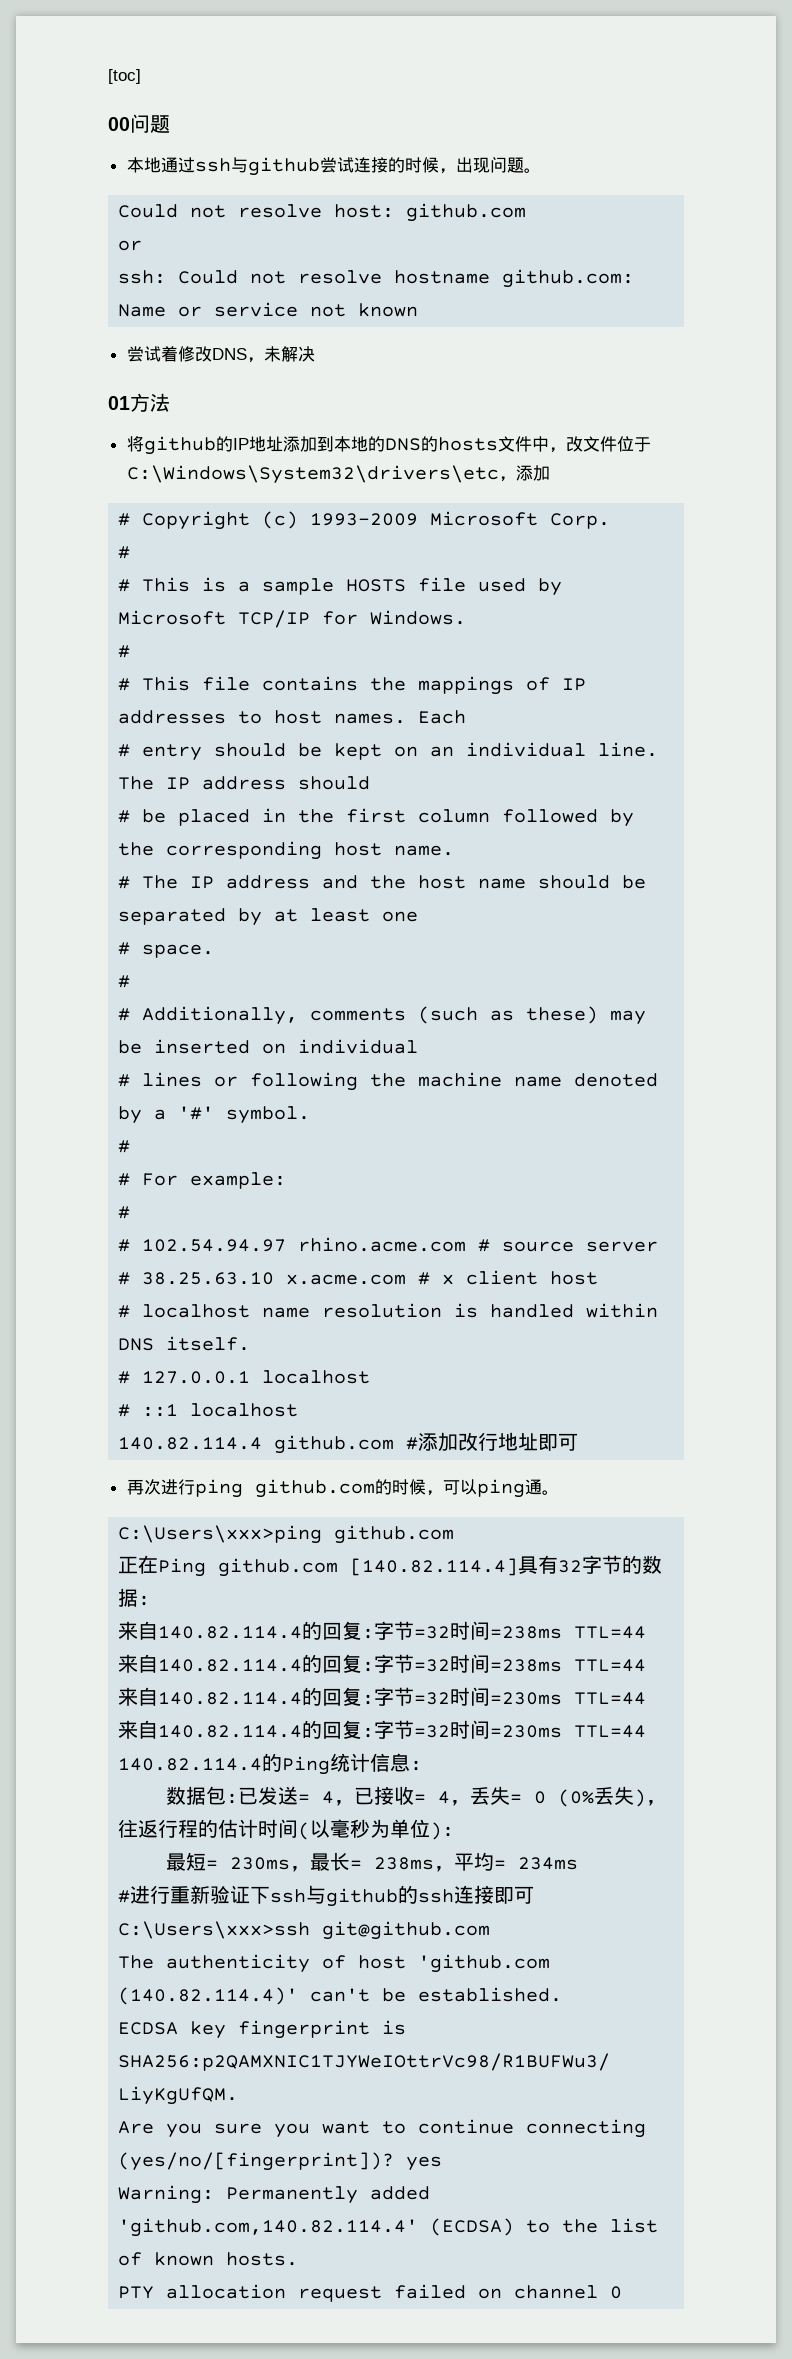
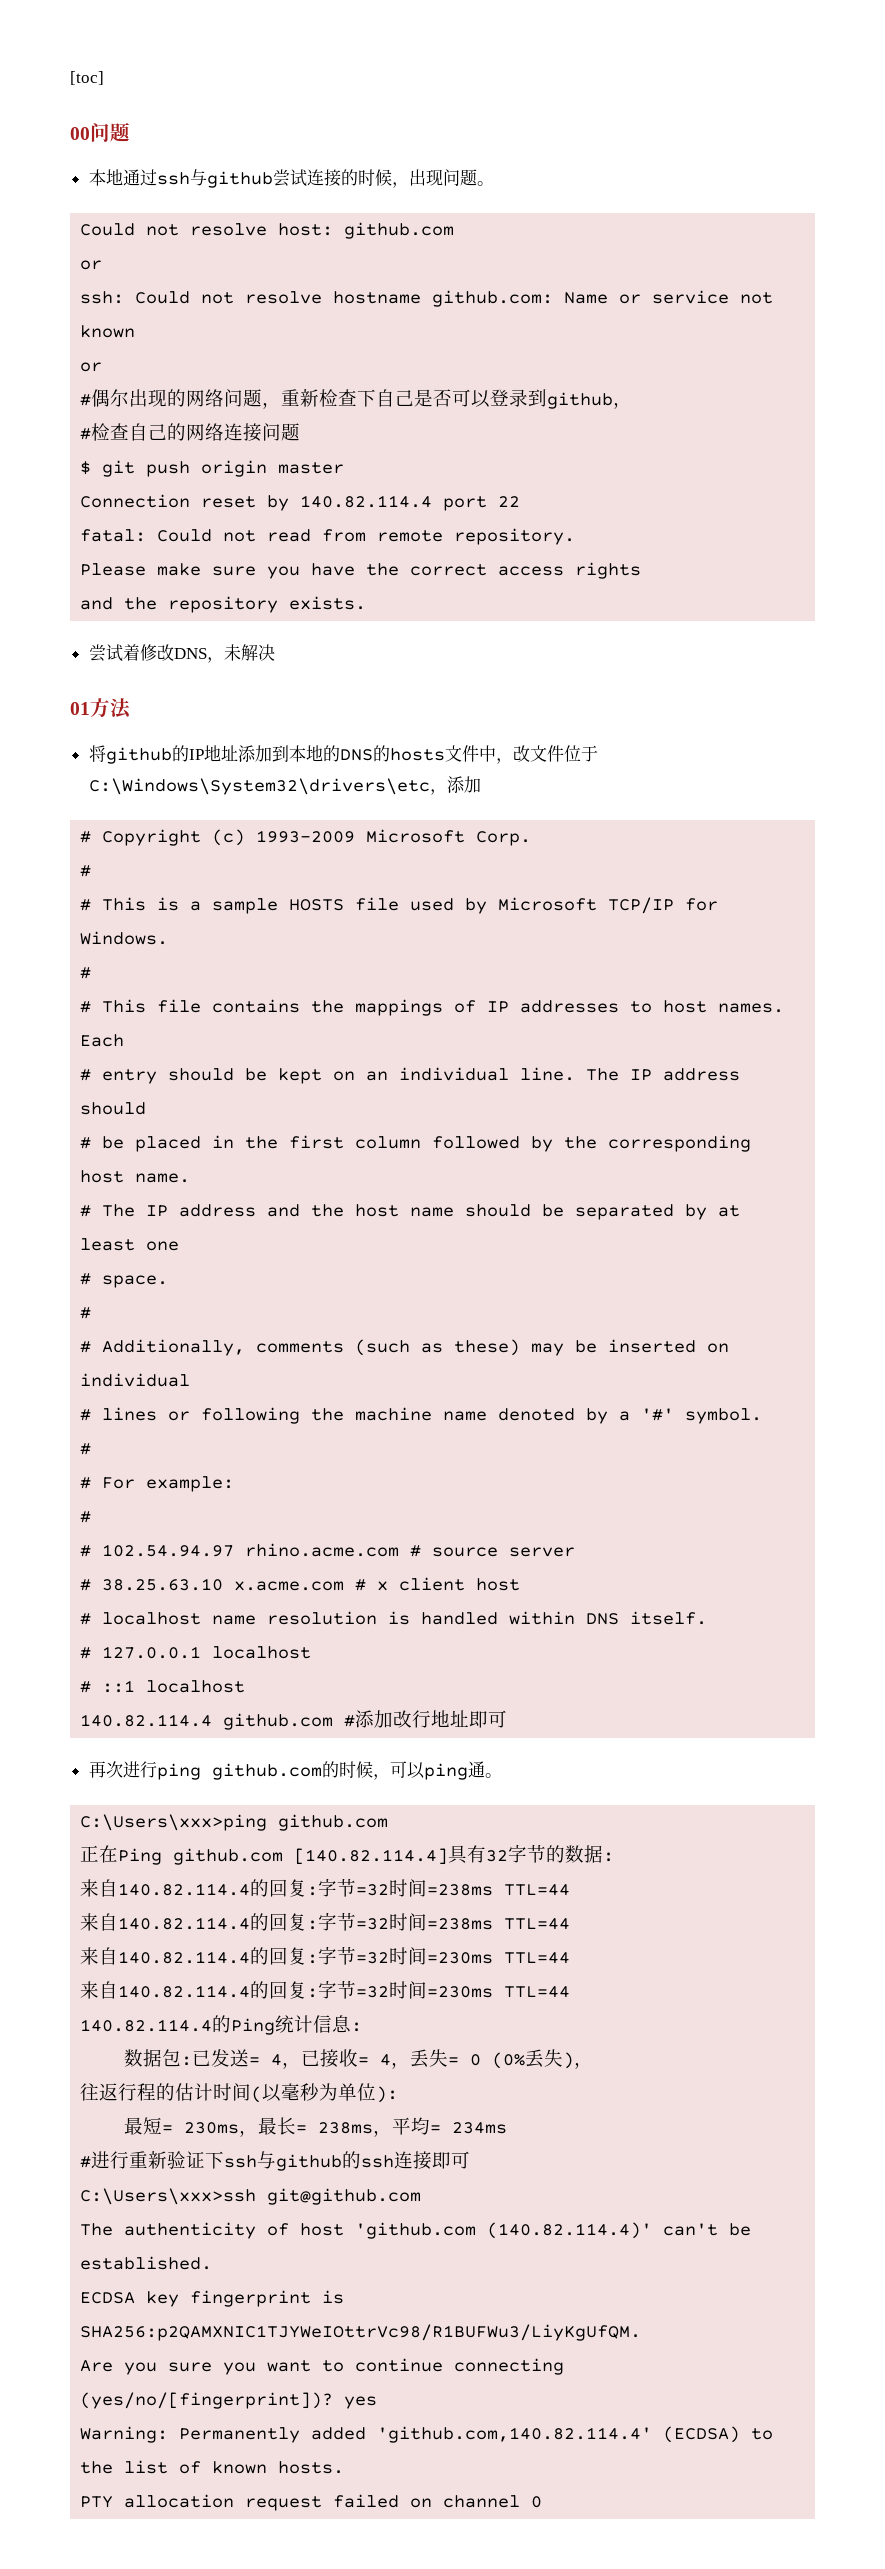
  ssh: Could not resolve hostname github.com: Name or service not known
+ or
+ #偶尔出现的网络问题，重新检查下自己是否可以登录到github，
+ #检查自己的网络连接问题
+ $ git push origin master
+ Connection reset by 140.82.114.4 port 22
+ fatal: Could not read from remote repository.
+ Please make sure you have the correct access rights
+ and the repository exists.

